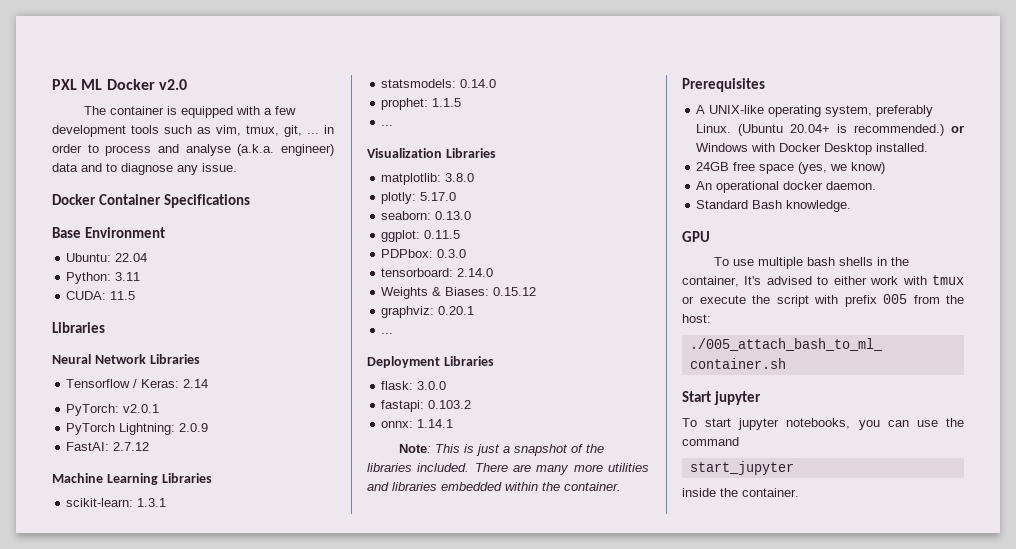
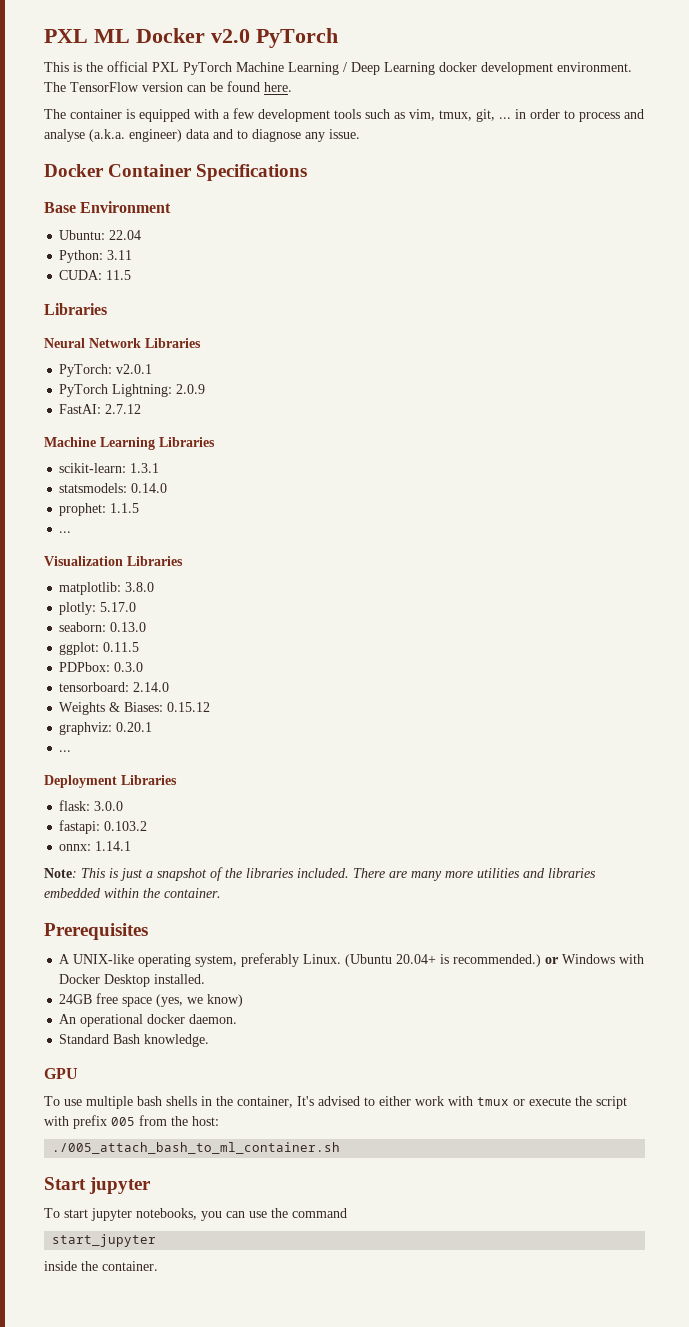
- PXL ML Docker v2.0
+ PXL ML Docker v2.0 PyTorch
+ This is the official PXL PyTorch Machine Learning / Deep Learning docker development environment. The TensorFlow version can be found here.
- Tensorflow / Keras: 2.14

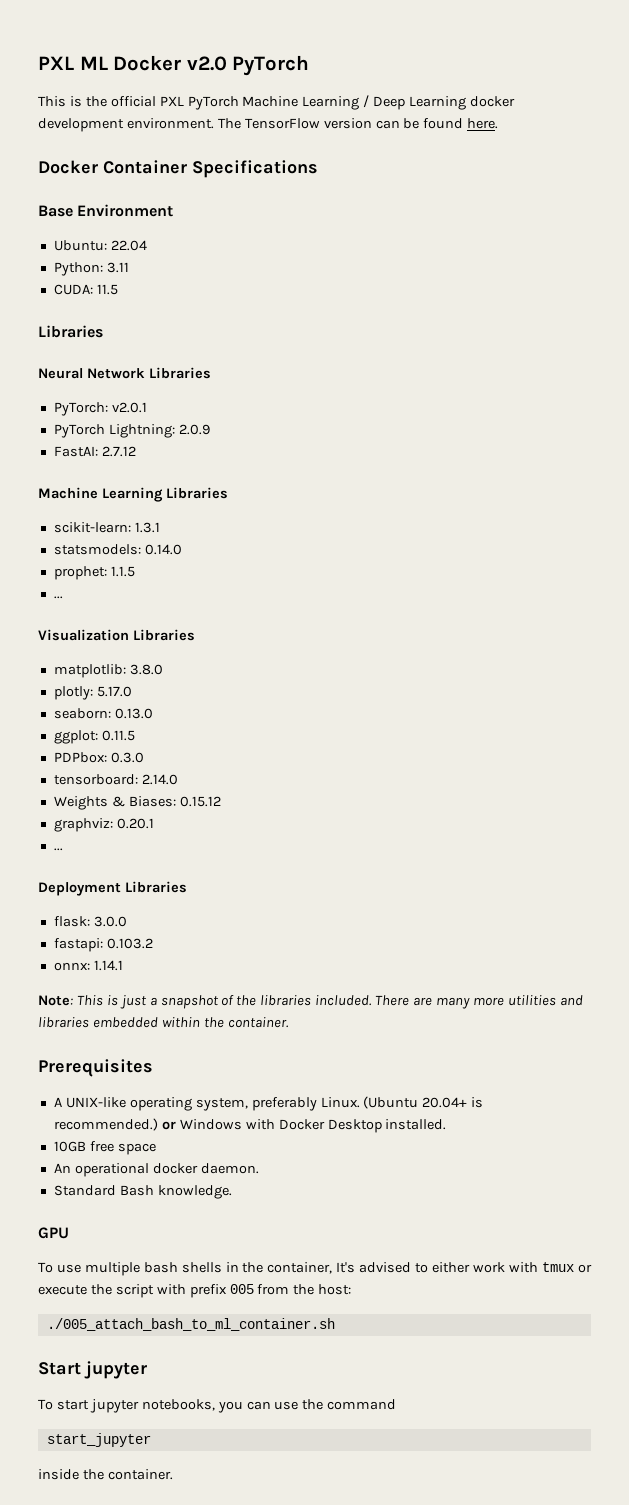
- The container is equipped with a few development tools such as vim, tmux, git, ... in order to process and analyse (a.k.a. engineer) data and to diagnose any issue.
- 24GB free space (yes, we know)
+ 10GB free space

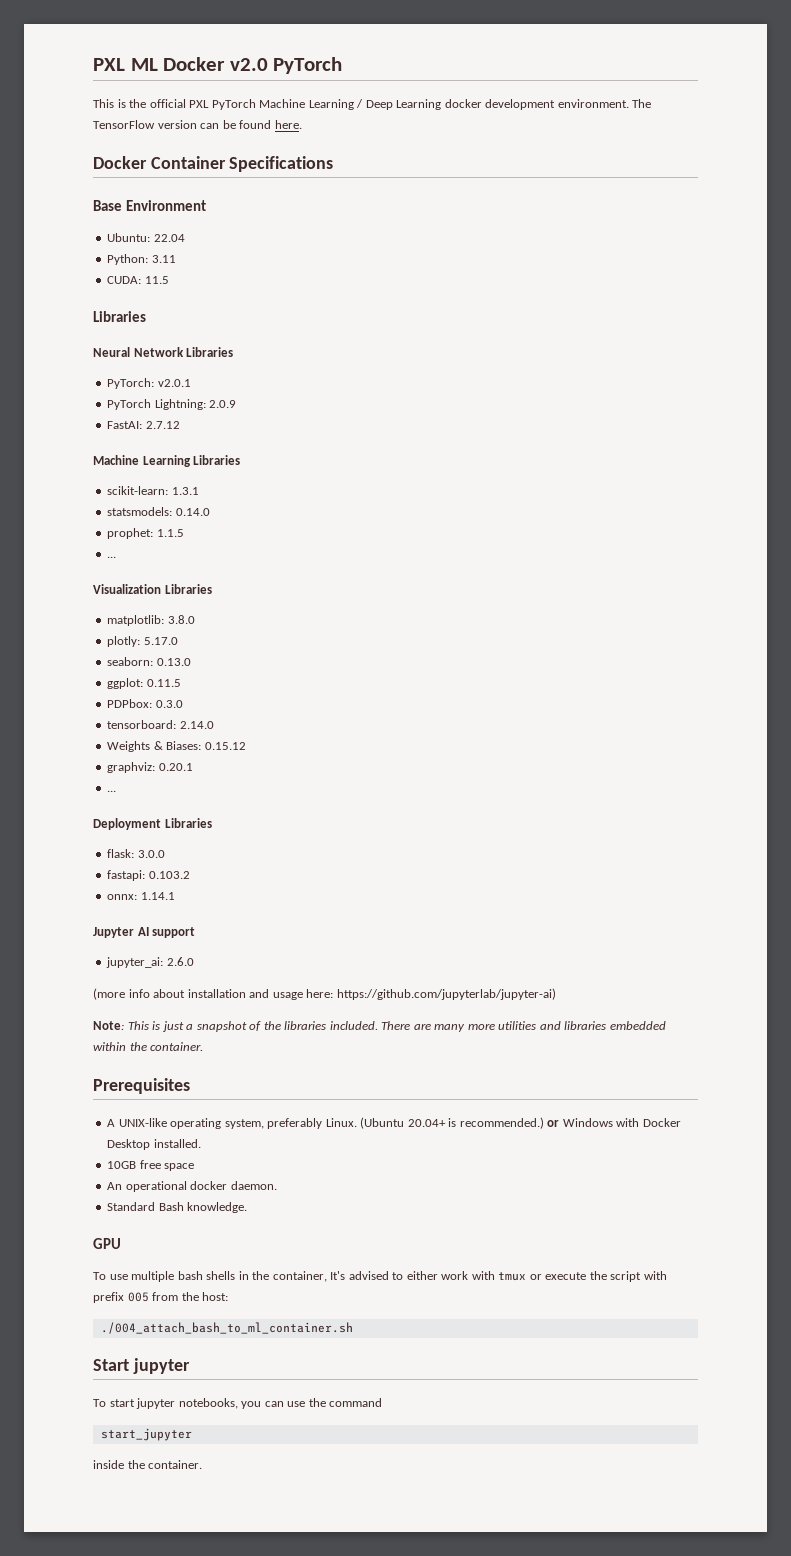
+ Jupyter AI support
+ jupyter_ai: 2.6.0
+ (more info about installation and usage here: https://github.com/jupyterlab/jupyter-ai)
- ./005_attach_bash_to_ml_container.sh
+ ./004_attach_bash_to_ml_container.sh

